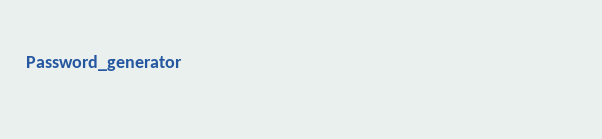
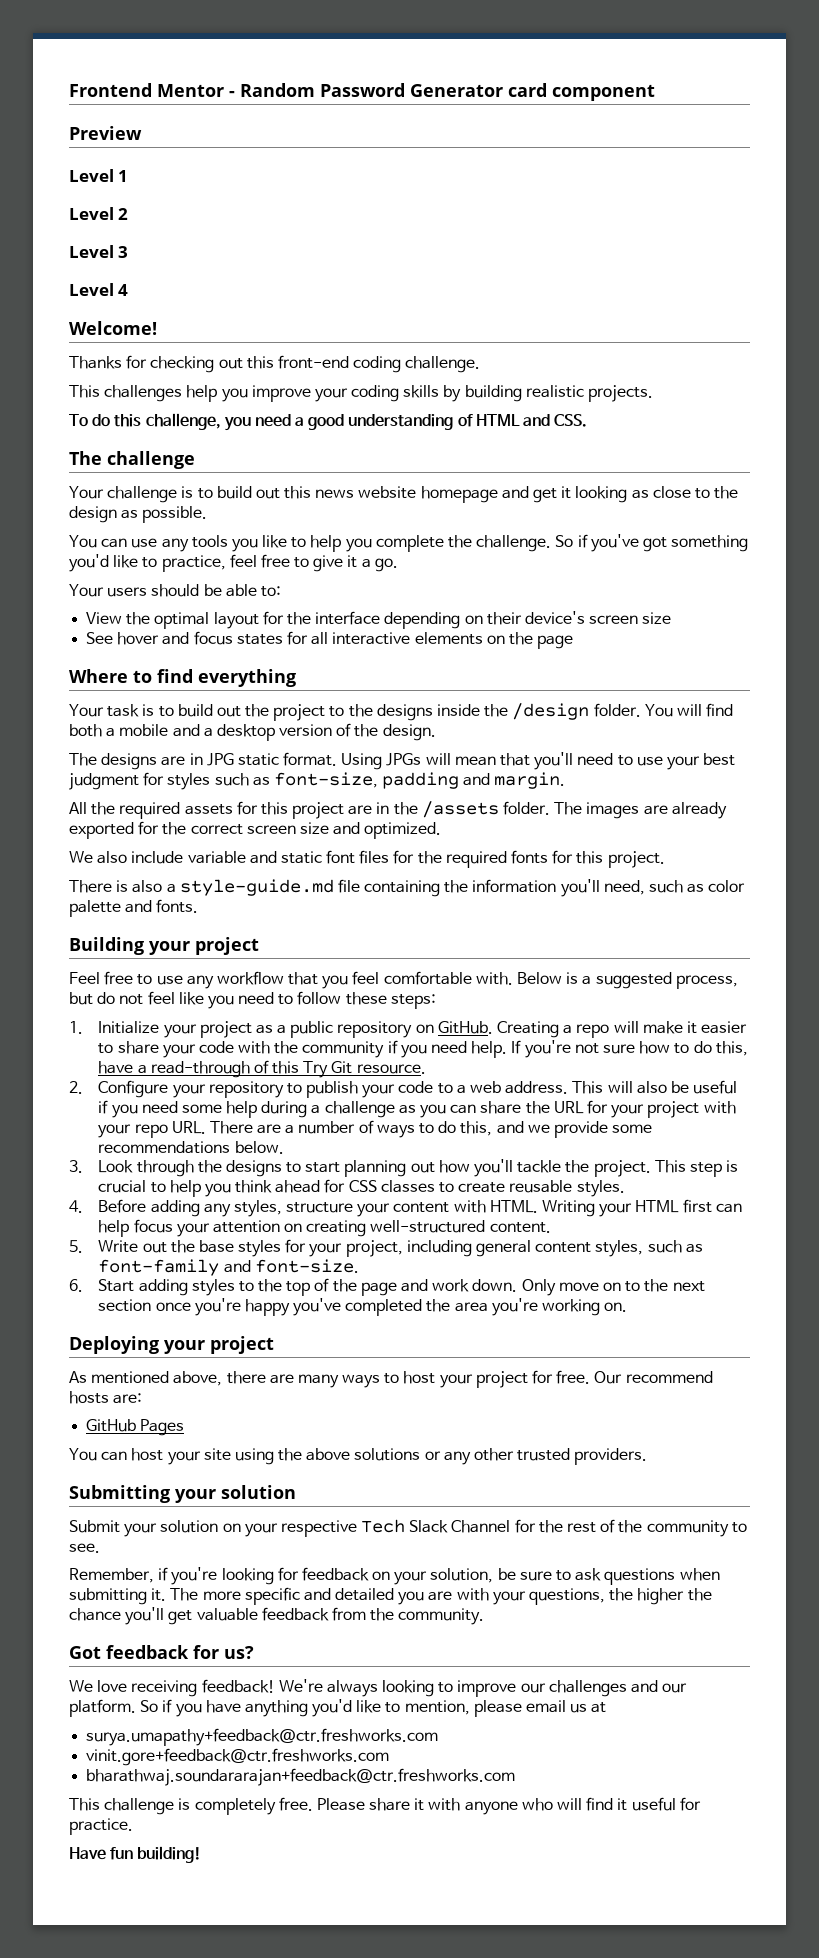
- Password_generator
+ Frontend Mentor - Random Password Generator card component
+ Preview
+ Level 1
+ Level 2
+ Level 3
+ Level 4
+ Welcome!
+ Thanks for checking out this front-end coding challenge.
+ This challenges help you improve your coding skills by building realistic projects.
+ To do this challenge, you need a good understanding of HTML and CSS.
+ The challenge
+ Your challenge is to build out this news website homepage and get it looking as close to the design as possible.
+ You can use any tools you like to help you complete the challenge. So if you've got something you'd like to practice, feel free to give it a go.
+ Your users should be able to:
+ View the optimal layout for the interface depending on their device's screen size
+ See hover and focus states for all interactive elements on the page
+ Where to find everything
+ Your task is to build out the project to the designs inside the /design folder. You will find both a mobile and a desktop version of the design.
+ The designs are in JPG static format. Using JPGs will mean that you'll need to use your best judgment for styles such as font-size, padding and margin.
+ All the required assets for this project are in the /assets folder. The images are already exported for the correct screen size and optimized.
+ We also include variable and static font files for the required fonts for this project.
+ There is also a style-guide.md file containing the information you'll need, such as color palette and fonts.
+ Building your project
+ Feel free to use any workflow that you feel comfortable with. Below is a suggested process, but do not feel like you need to follow these steps:
+ 1. Initialize your project as a public repository on GitHub. Creating a repo will make it easier to share your code with the community if you need help. If you're not sure how to do this, have a read-through of this Try Git resource.
+ 2. Configure your repository to publish your code to a web address. This will also be useful if you need some help during a challenge as you can share the URL for your project with your repo URL. There are a number of ways to do this, and we provide some recommendations below.
+ 3. Look through the designs to start planning out how you'll tackle the project. This step is crucial to help you think ahead for CSS classes to create reusable styles.
+ 4. Before adding any styles, structure your content with HTML. Writing your HTML first can help focus your attention on creating well-structured content.
+ 5. Write out the base styles for your project, including general content styles, such as font-family and font-size.
+ 6. Start adding styles to the top of the page and work down. Only move on to the next section once you're happy you've completed the area you're working on.
+ Deploying your project
+ As mentioned above, there are many ways to host your project for free. Our recommend hosts are:
+ GitHub Pages
+ You can host your site using the above solutions or any other trusted providers.
+ Submitting your solution
+ Submit your solution on your respective Tech Slack Channel for the rest of the community to see.
+ Remember, if you're looking for feedback on your solution, be sure to ask questions when submitting it. The more specific and detailed you are with your questions, the higher the chance you'll get valuable feedback from the community.
+ Got feedback for us?
+ We love receiving feedback! We're always looking to improve our challenges and our platform. So if you have anything you'd like to mention, please email us at
+ surya.umapathy+feedback@ctr.freshworks.com
+ vinit.gore+feedback@ctr.freshworks.com
+ bharathwaj.soundararajan+feedback@ctr.freshworks.com
+ This challenge is completely free. Please share it with anyone who will find it useful for practice.
+ Have fun building!

